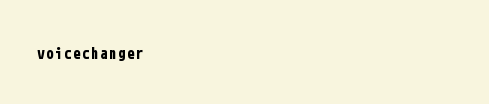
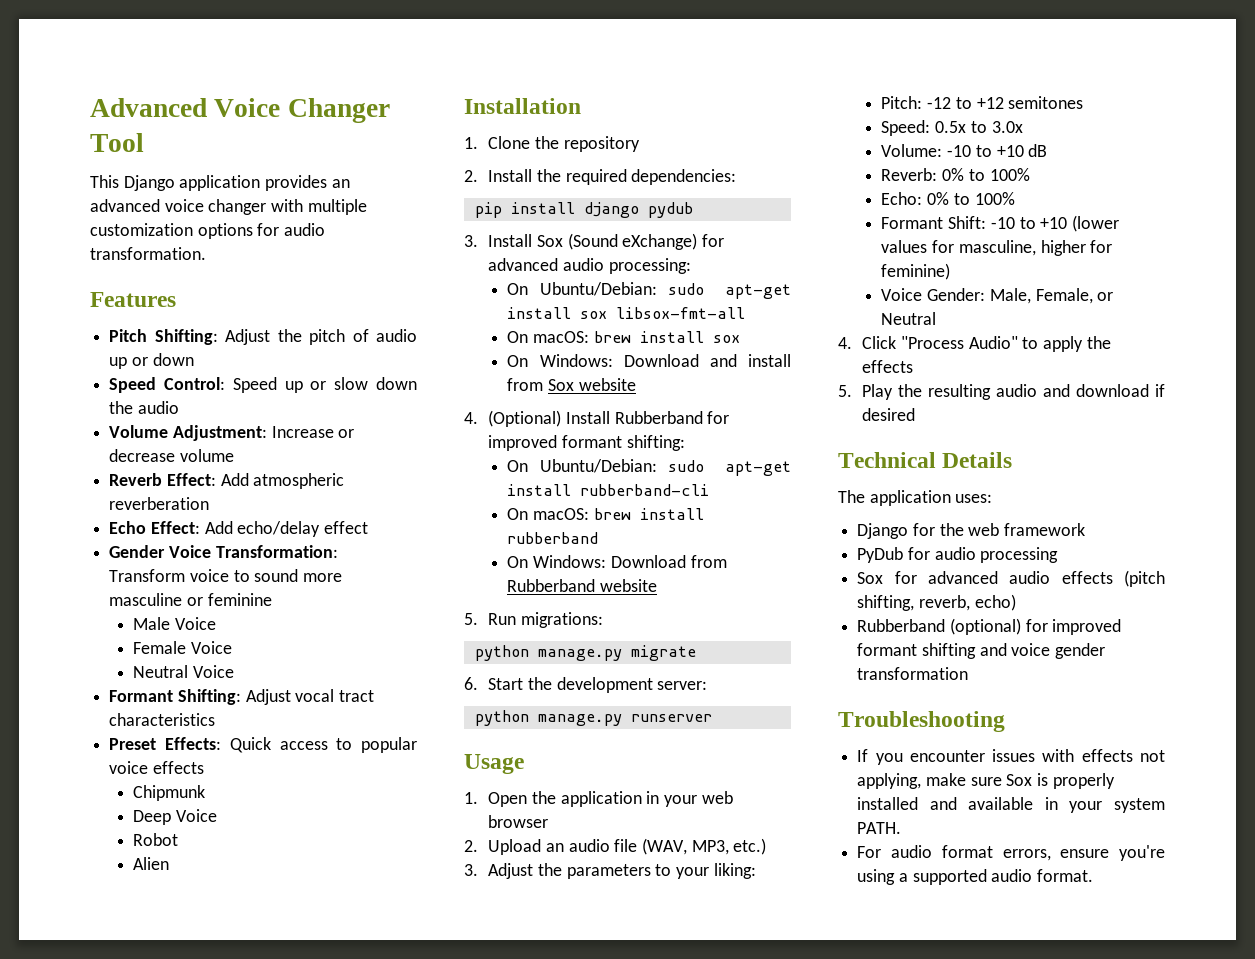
- voicechanger
+ Advanced Voice Changer Tool
+ This Django application provides an advanced voice changer with multiple customization options for audio transformation.
+ Features
+ Pitch Shifting: Adjust the pitch of audio up or down
+ Speed Control: Speed up or slow down the audio
+ Volume Adjustment: Increase or decrease volume
+ Reverb Effect: Add atmospheric reverberation
+ Echo Effect: Add echo/delay effect
+ Gender Voice Transformation: Transform voice to sound more masculine or feminine
+ Male Voice
+ Female Voice
+ Neutral Voice
+ Formant Shifting: Adjust vocal tract characteristics
+ Preset Effects: Quick access to popular voice effects
+ Chipmunk
+ Deep Voice
+ Robot
+ Alien
+ Installation
+ 1. Clone the repository
+ 2. Install the required dependencies:
+ pip install django pydub
+ 3. Install Sox (Sound eXchange) for advanced audio processing:
+ On Ubuntu/Debian: sudo apt-get install sox libsox-fmt-all
+ On macOS: brew install sox
+ On Windows: Download and install from Sox website
+ 4. (Optional) Install Rubberband for improved formant shifting:
+ On Ubuntu/Debian: sudo apt-get install rubberband-cli
+ On macOS: brew install rubberband
+ On Windows: Download from Rubberband website
+ 5. Run migrations:
+ python manage.py migrate
+ 6. Start the development server:
+ python manage.py runserver
+ Usage
+ 1. Open the application in your web browser
+ 2. Upload an audio file (WAV, MP3, etc.)
+ 3. Adjust the parameters to your liking:
+ Pitch: -12 to +12 semitones
+ Speed: 0.5x to 3.0x
+ Volume: -10 to +10 dB
+ Reverb: 0% to 100%
+ Echo: 0% to 100%
+ Formant Shift: -10 to +10 (lower values for masculine, higher for feminine)
+ Voice Gender: Male, Female, or Neutral
+ 4. Click "Process Audio" to apply the effects
+ 5. Play the resulting audio and download if desired
+ Technical Details
+ The application uses:
+ Django for the web framework
+ PyDub for audio processing
+ Sox for advanced audio effects (pitch shifting, reverb, echo)
+ Rubberband (optional) for improved formant shifting and voice gender transformation
+ Troubleshooting
+ If you encounter issues with effects not applying, make sure Sox is properly installed and available in your system PATH.
+ For audio format errors, ensure you're using a supported audio format.

